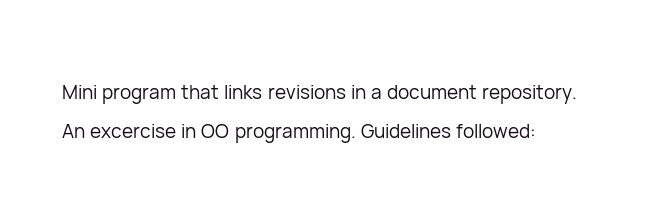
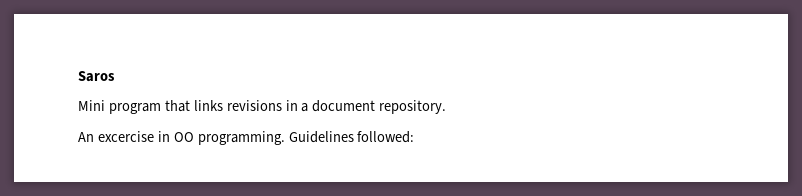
+ Saros

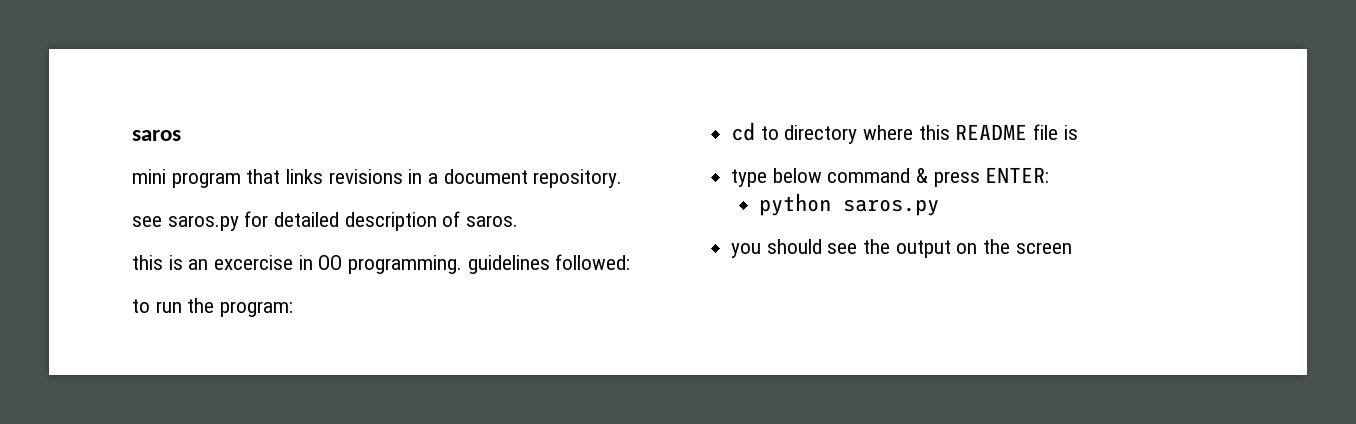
- Saros
- Mini program that links revisions in a document repository.
+ saros
+ mini program that links revisions in a document repository.
- An excercise in OO programming. Guidelines followed:
+ see saros.py for detailed description of saros.
+ this is an excercise in OO programming. guidelines followed:
+ to run the program:
+ cd to directory where this README file is
+ type below command & press ENTER:
+ python saros.py
+ you should see the output on the screen

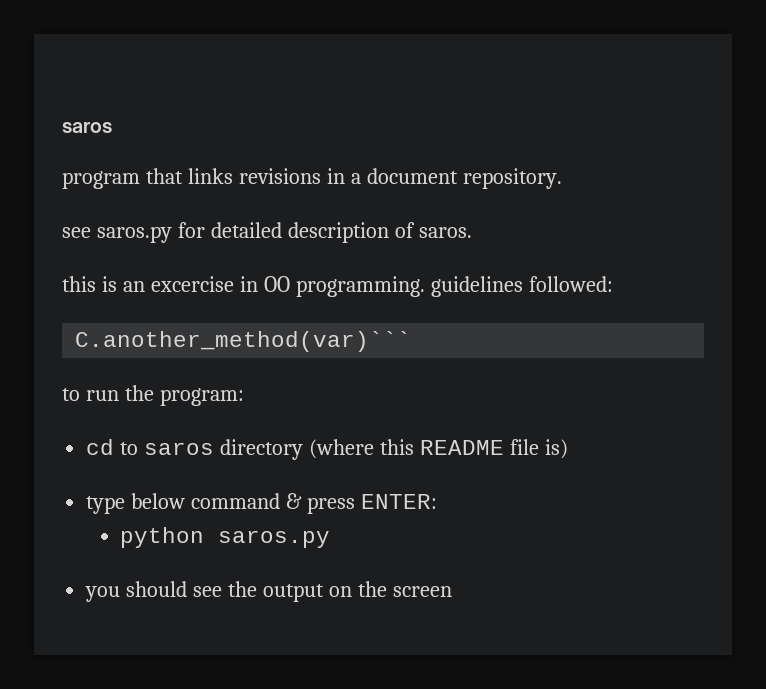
- mini program that links revisions in a document repository.
+ program that links revisions in a document repository.
+ C.another_method(var)```
- cd to directory where this README file is
+ cd to saros directory (where this README file is)

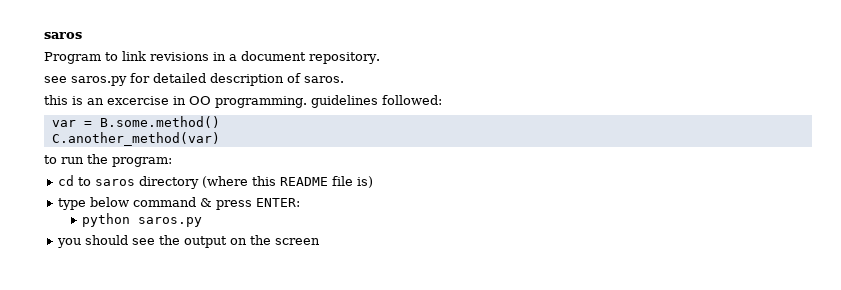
- program that links revisions in a document repository.
+ Program to link revisions in a document repository.
- C.another_method(var)```
+ var = B.some.method()
+ C.another_method(var)

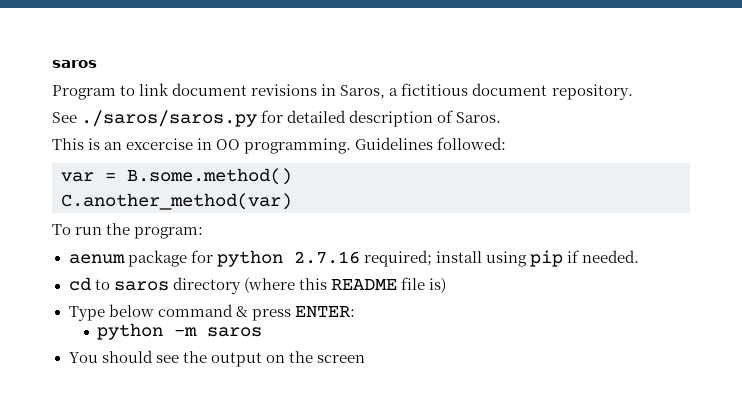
- Program to link revisions in a document repository.
+ Program to link document revisions in Saros, a fictitious document repository.
- see saros.py for detailed description of saros.
- this is an excercise in OO programming. guidelines followed:
+ See ./saros/saros.py for detailed description of Saros.
+ This is an excercise in OO programming. Guidelines followed:
- to run the program:
+ To run the program:
+ aenum package for python 2.7.16 required; install using pip if needed.
- type below command & press ENTER:
+ Type below command & press ENTER:
- python saros.py
- you should see the output on the screen
+ python -m saros
+ You should see the output on the screen

